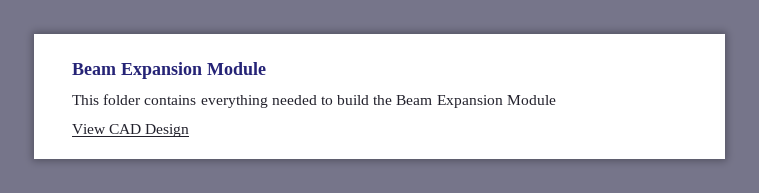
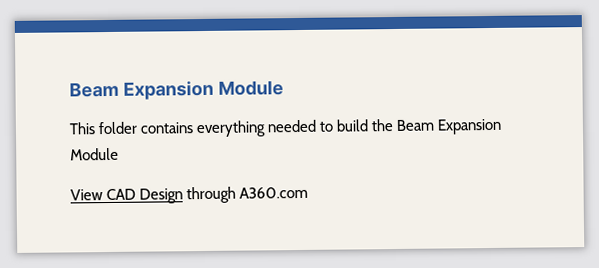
- View CAD Design
+ View CAD Design through A360.com

